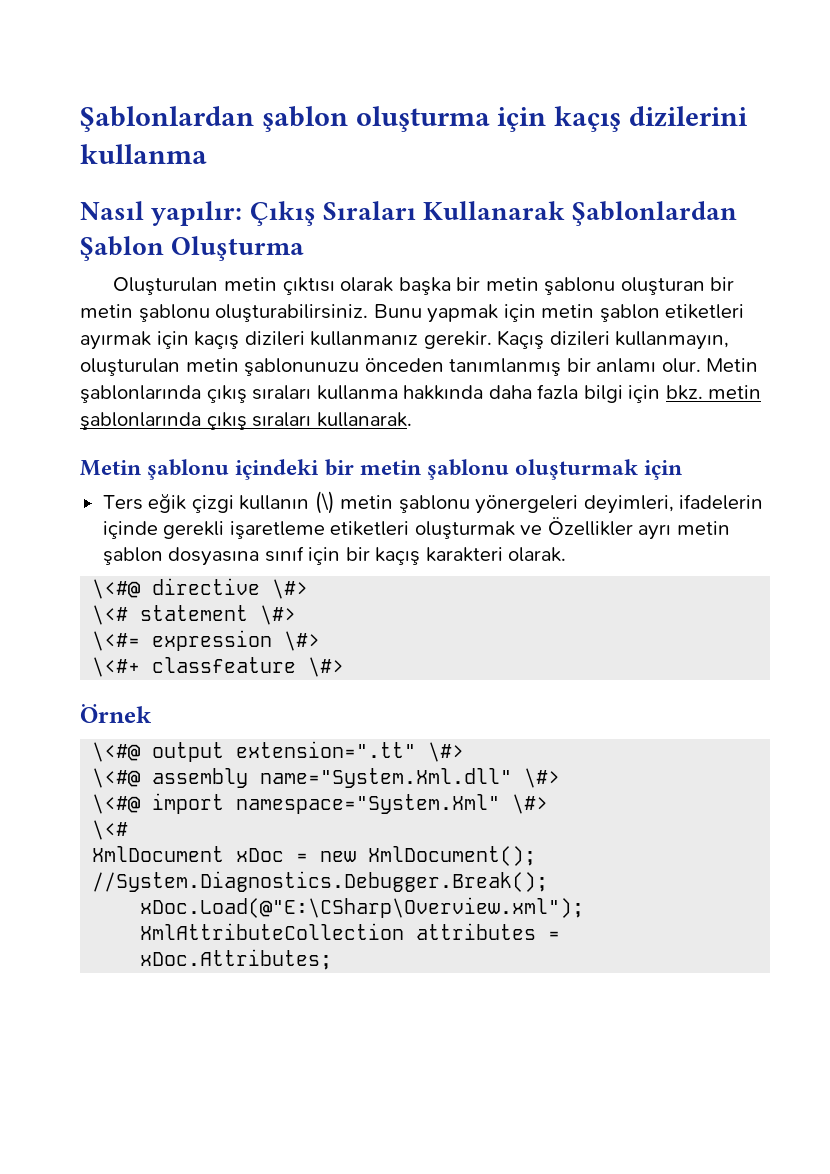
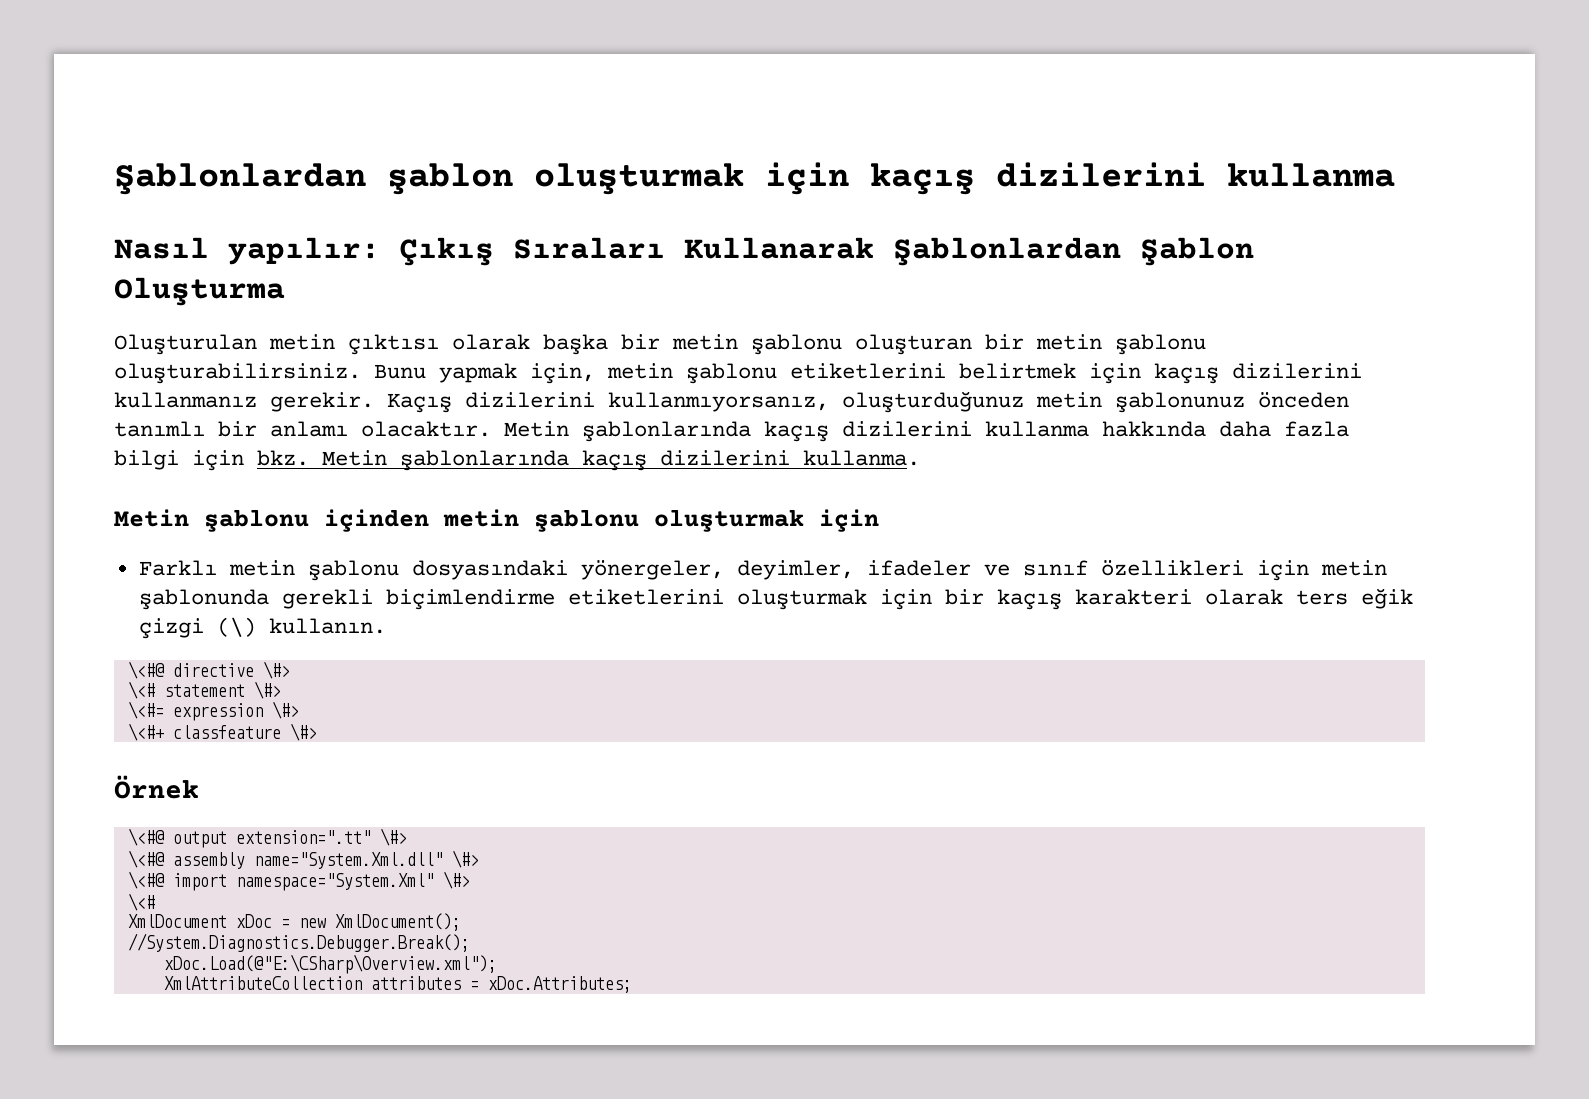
- Şablonlardan şablon oluşturma için kaçış dizilerini kullanma
+ Şablonlardan şablon oluşturmak için kaçış dizilerini kullanma
- Bunu yapmak için metin şablon etiketleri ayırmak için kaçış dizileri kullanmanız gerekir.
+ Bunu yapmak için, metin şablonu etiketlerini belirtmek için kaçış dizilerini kullanmanız gerekir.
- Kaçış dizileri kullanmayın, oluşturulan metin şablonunuzu önceden tanımlanmış bir anlamı olur. Metin şablonlarında çıkış sıraları kullanma hakkında daha fazla bilgi için bkz. metin şablonlarında çıkış sıraları kullanarak.
+ Kaçış dizilerini kullanmıyorsanız, oluşturduğunuz metin şablonunuz önceden tanımlı bir anlamı olacaktır. Metin şablonlarında kaçış dizilerini kullanma hakkında daha fazla bilgi için bkz. Metin şablonlarında kaçış dizilerini kullanma.
- Metin şablonu içindeki bir metin şablonu oluşturmak için
+ Metin şablonu içinden metin şablonu oluşturmak için
- Ters eğik çizgi kullanın (\) metin şablonu yönergeleri deyimleri, ifadelerin içinde gerekli işaretleme etiketleri oluşturmak ve Özellikler ayrı metin şablon dosyasına sınıf için bir kaçış karakteri olarak.
+ Farklı metin şablonu dosyasındaki yönergeler, deyimler, ifadeler ve sınıf özellikleri için metin şablonunda gerekli biçimlendirme etiketlerini oluşturmak için bir kaçış karakteri olarak ters eğik çizgi (\) kullanın.

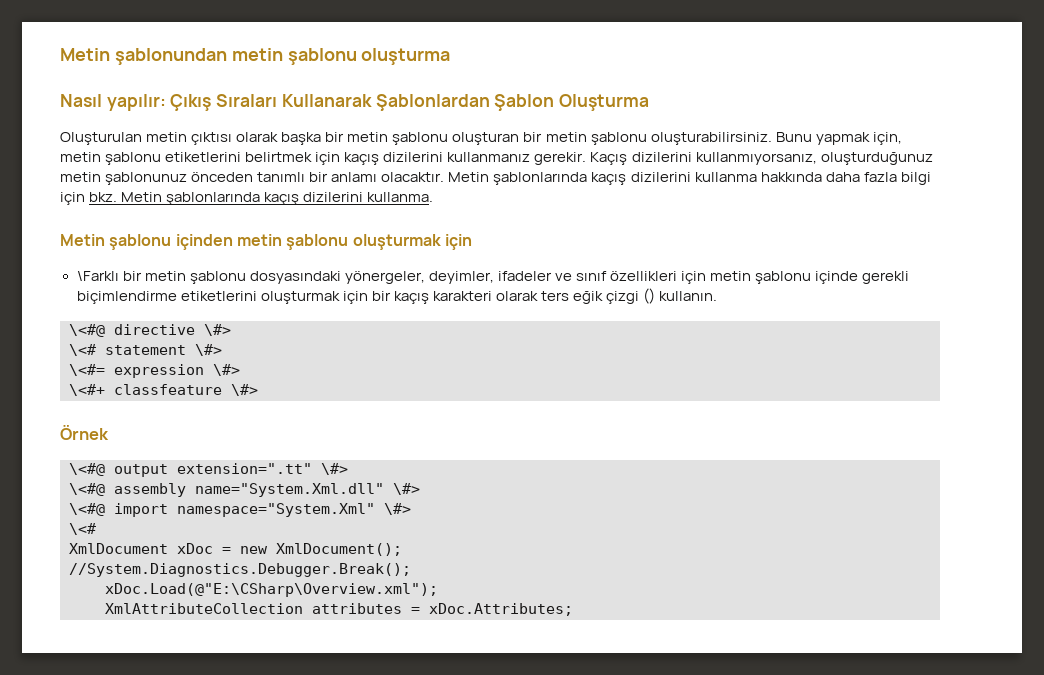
- Şablonlardan şablon oluşturmak için kaçış dizilerini kullanma
+ Metin şablonundan metin şablonu oluşturma
- Farklı metin şablonu dosyasındaki yönergeler, deyimler, ifadeler ve sınıf özellikleri için metin şablonunda gerekli biçimlendirme etiketlerini oluşturmak için bir kaçış karakteri olarak ters eğik çizgi (\) kullanın.
+ \Farklı bir metin şablonu dosyasındaki yönergeler, deyimler, ifadeler ve sınıf özellikleri için metin şablonu içinde gerekli biçimlendirme etiketlerini oluşturmak için bir kaçış karakteri olarak ters eğik çizgi () kullanın.

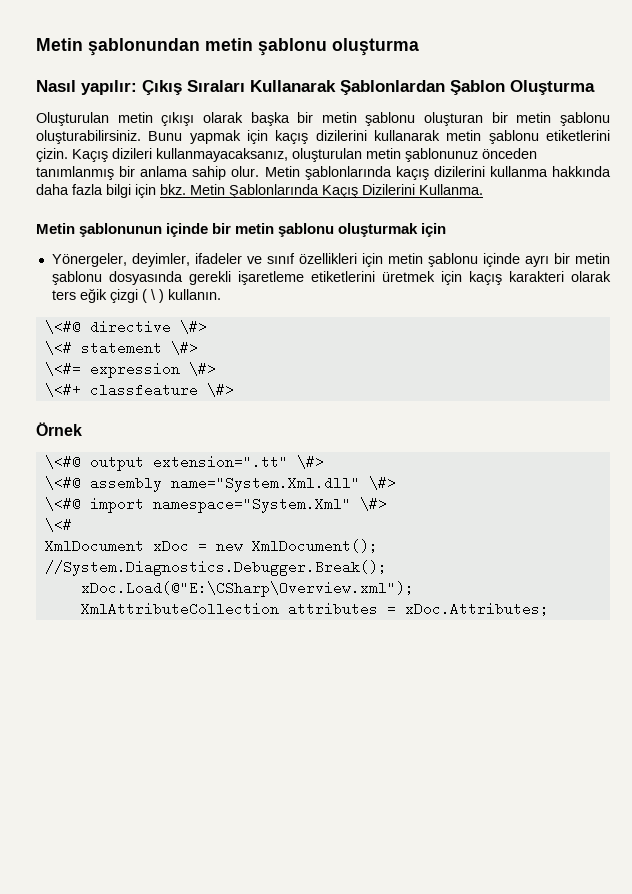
- Oluşturulan metin çıktısı olarak başka bir metin şablonu oluşturan bir metin şablonu oluşturabilirsiniz.
+ Oluşturulan metin çıkışı olarak başka bir metin şablonu oluşturan bir metin şablonu oluşturabilirsiniz.
- Bunu yapmak için, metin şablonu etiketlerini belirtmek için kaçış dizilerini kullanmanız gerekir. Kaçış dizilerini kullanmıyorsanız, oluşturduğunuz metin şablonunuz önceden tanımlı bir anlamı olacaktır.
+ Bunu yapmak için kaçış dizilerini kullanarak metin şablonu etiketlerini çizin. Kaçış dizileri kullanmayacaksanız, oluşturulan metin şablonunuz önceden tanımlanmış bir anlama sahip olur.
- Metin şablonlarında kaçış dizilerini kullanma.
- Metin şablonu içinden metin şablonu oluşturmak için
- \Farklı bir metin şablonu dosyasındaki yönergeler, deyimler, ifadeler ve sınıf özellikleri için metin şablonu içinde gerekli biçimlendirme etiketlerini oluşturmak için bir kaçış karakteri olarak ters eğik çizgi () kullanın.
+ Metin Şablonlarında Kaçış Dizilerini Kullanma.
+ Metin şablonunun içinde bir metin şablonu oluşturmak için
+ Yönergeler, deyimler, ifadeler ve sınıf özellikleri için metin şablonu içinde ayrı bir metin şablonu dosyasında gerekli işaretleme etiketlerini üretmek için kaçış karakteri olarak ters eğik çizgi ( \ ) kullanın.

